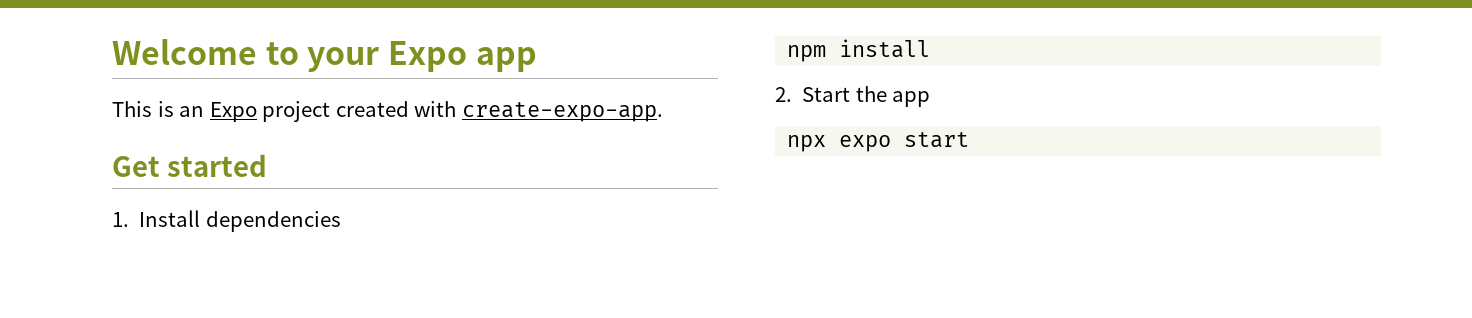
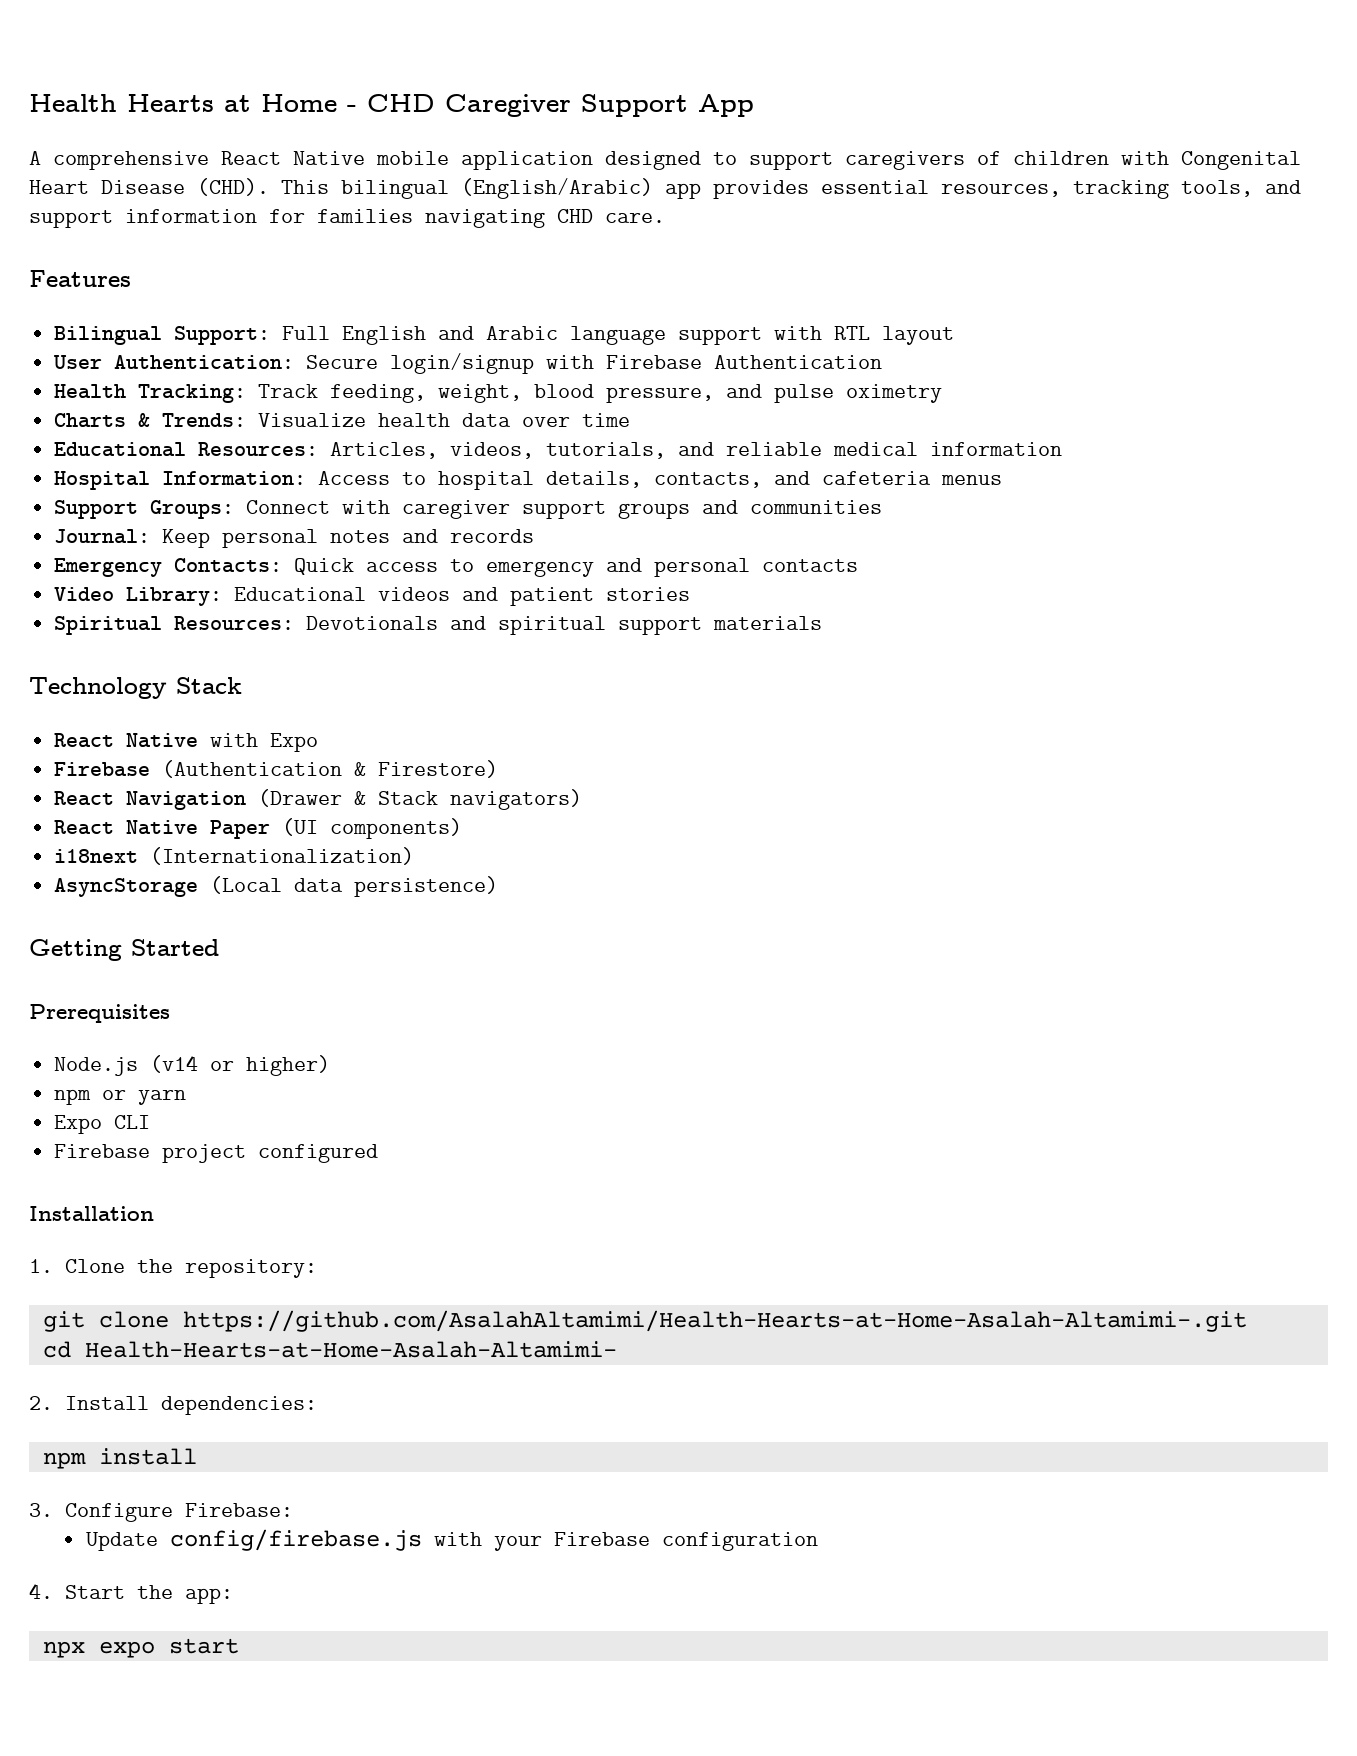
- Welcome to your Expo app
- This is an Expo project created with create-expo-app.
- Get started
- 1. Install dependencies
+ Health Hearts at Home - CHD Caregiver Support App
+ A comprehensive React Native mobile application designed to support caregivers of children with Congenital Heart Disease (CHD). This bilingual (English/Arabic) app provides essential resources, tracking tools, and support information for families navigating CHD care.
+ Features
+ Bilingual Support: Full English and Arabic language support with RTL layout
+ User Authentication: Secure login/signup with Firebase Authentication
+ Health Tracking: Track feeding, weight, blood pressure, and pulse oximetry
+ Charts & Trends: Visualize health data over time
+ Educational Resources: Articles, videos, tutorials, and reliable medical information
+ Hospital Information: Access to hospital details, contacts, and cafeteria menus
+ Support Groups: Connect with caregiver support groups and communities
+ Journal: Keep personal notes and records
+ Emergency Contacts: Quick access to emergency and personal contacts
+ Video Library: Educational videos and patient stories
+ Spiritual Resources: Devotionals and spiritual support materials
+ Technology Stack
+ React Native with Expo
+ Firebase (Authentication & Firestore)
+ React Navigation (Drawer & Stack navigators)
+ React Native Paper (UI components)
+ i18next (Internationalization)
+ AsyncStorage (Local data persistence)
+ Getting Started
+ Prerequisites
+ Node.js (v14 or higher)
+ npm or yarn
+ Expo CLI
+ Firebase project configured
+ Installation
+ 1. Clone the repository:
+ git clone https://github.com/AsalahAltamimi/Health-Hearts-at-Home-Asalah-Altamimi-.git
+ cd Health-Hearts-at-Home-Asalah-Altamimi-
+ 2. Install dependencies:
  npm install
- 2. Start the app
+ 3. Configure Firebase:
+ Update config/firebase.js with your Firebase configuration
+ 4. Start the app:

